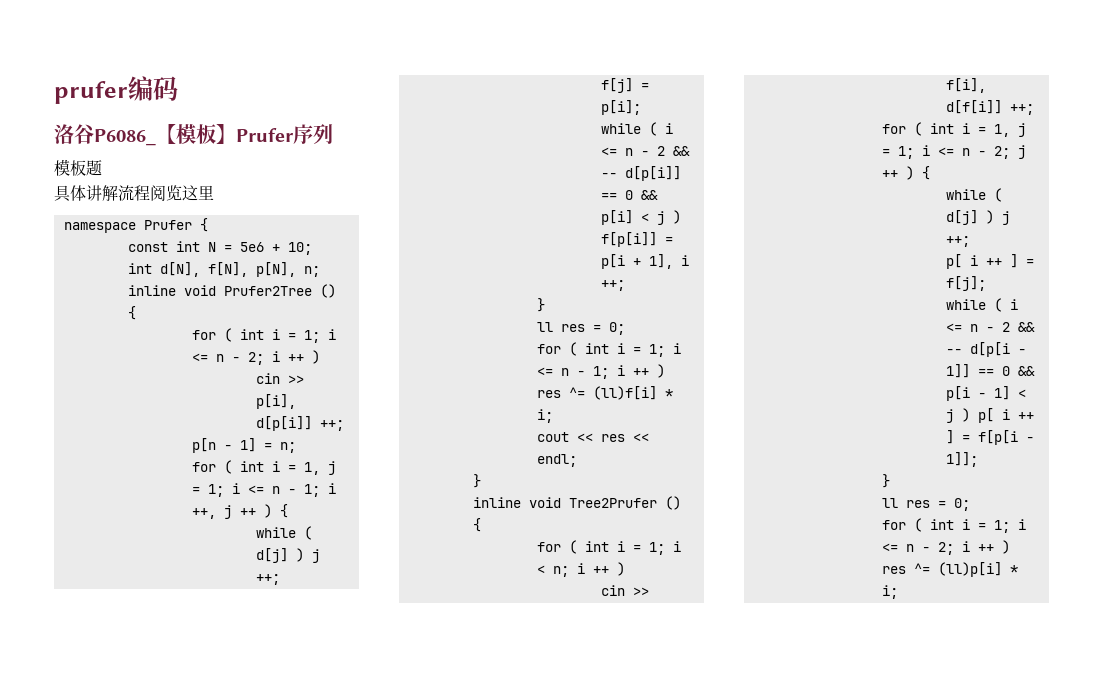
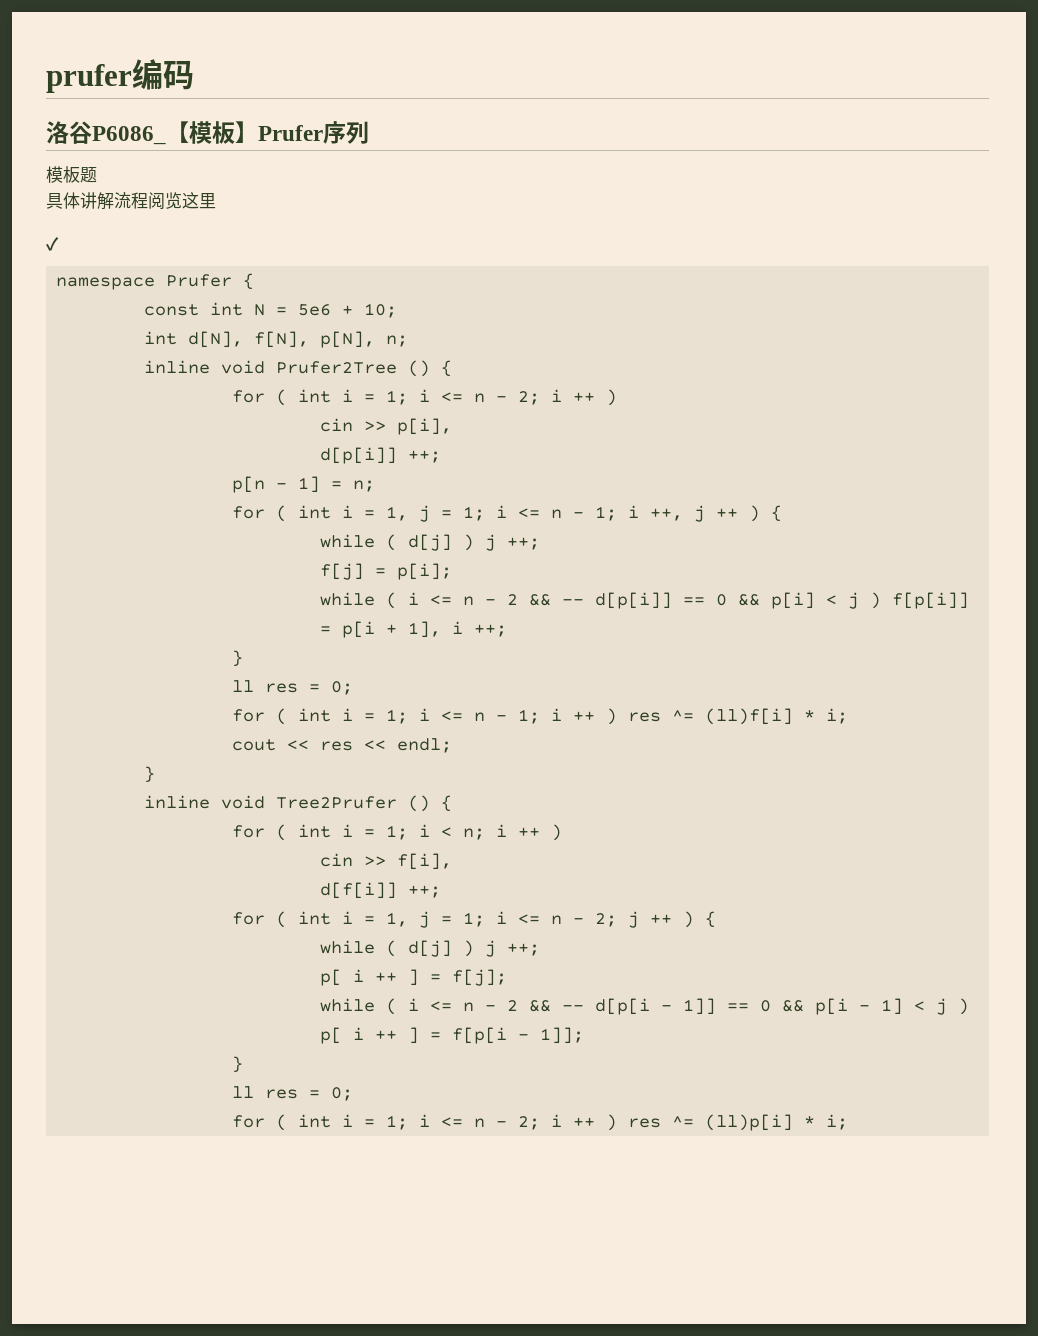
+ ✓

